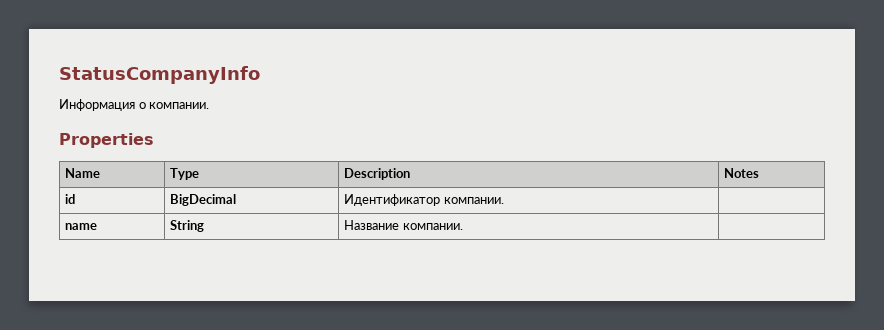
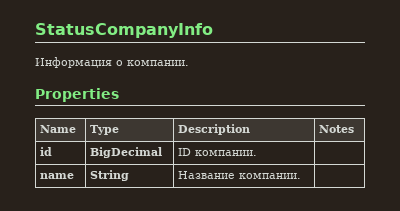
- id | BigDecimal | Идентификатор компании. |
+ id | BigDecimal | ID компании. |

